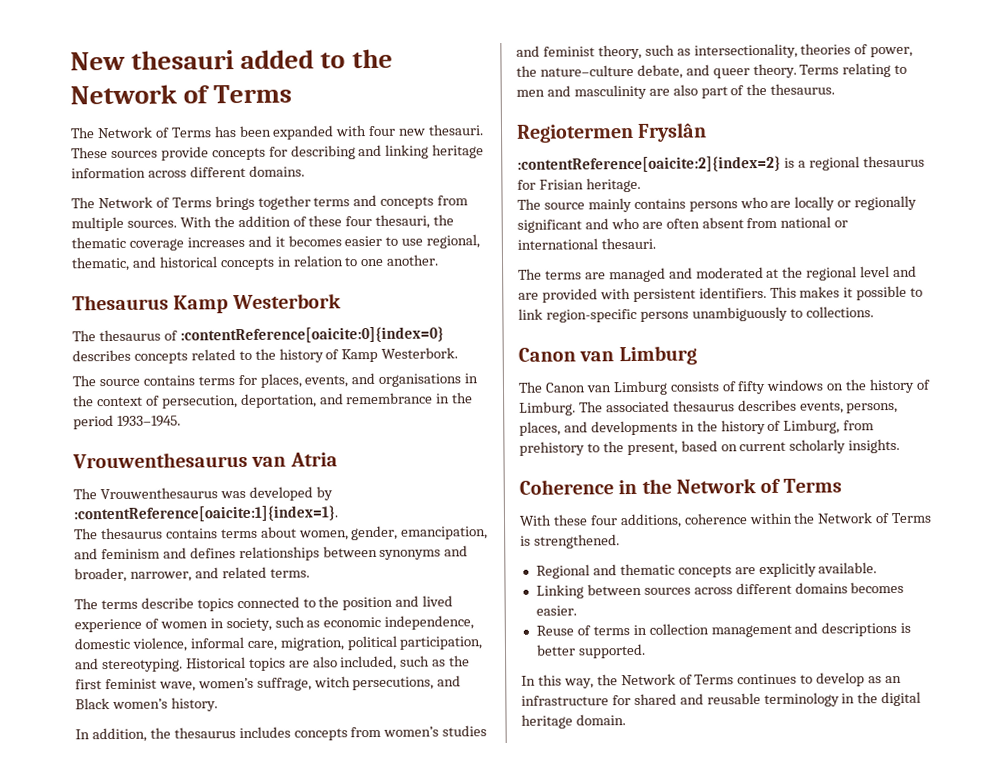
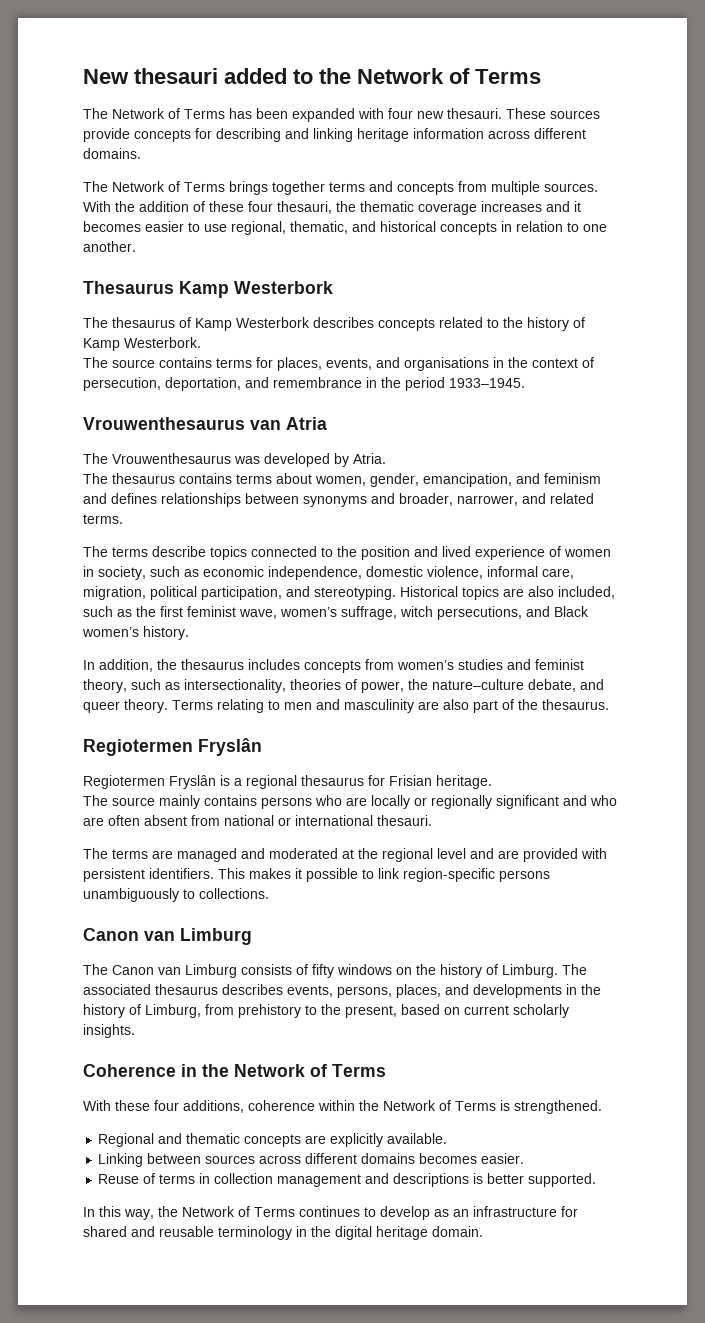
- The thesaurus of :contentReference[oaicite:0]{index=0} describes concepts related to the history of Kamp Westerbork.
+ The thesaurus of Kamp Westerbork describes concepts related to the history of Kamp Westerbork.
- The Vrouwenthesaurus was developed by :contentReference[oaicite:1]{index=1}.
+ The Vrouwenthesaurus was developed by Atria.
- :contentReference[oaicite:2]{index=2} is a regional thesaurus for Frisian heritage.
+ Regiotermen Fryslân is a regional thesaurus for Frisian heritage.

